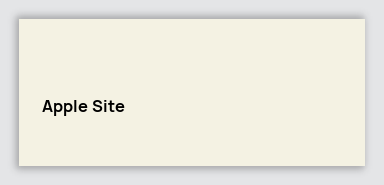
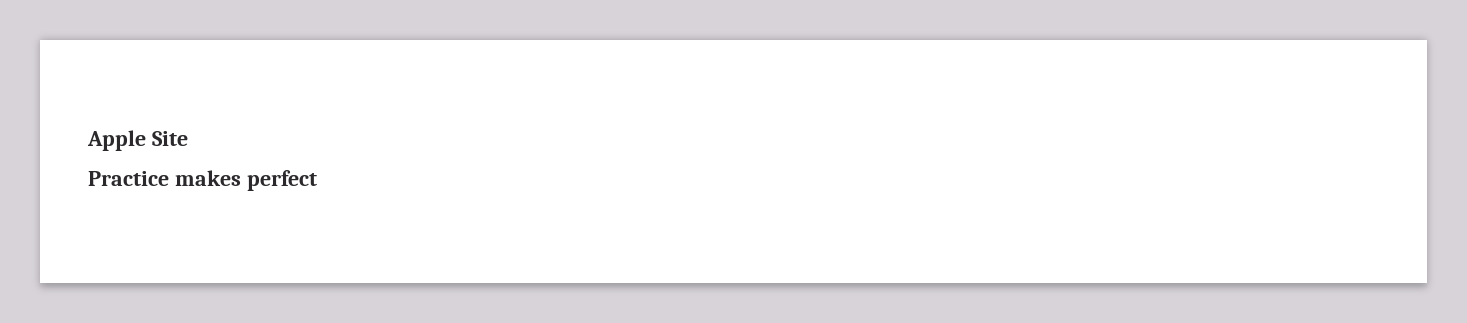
+ Practice makes perfect

